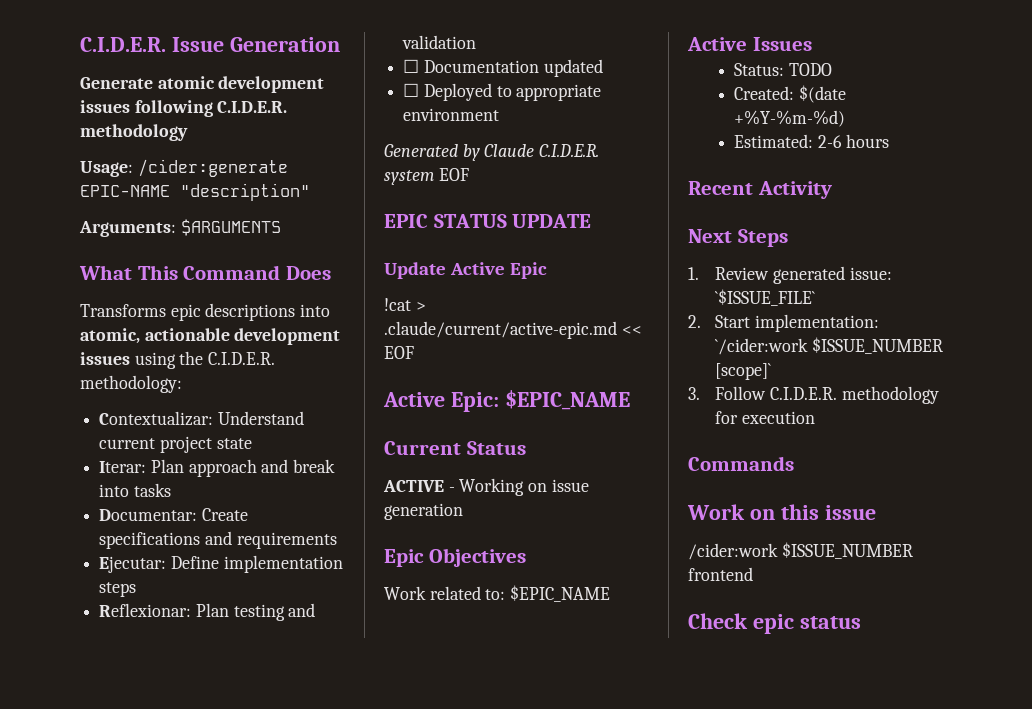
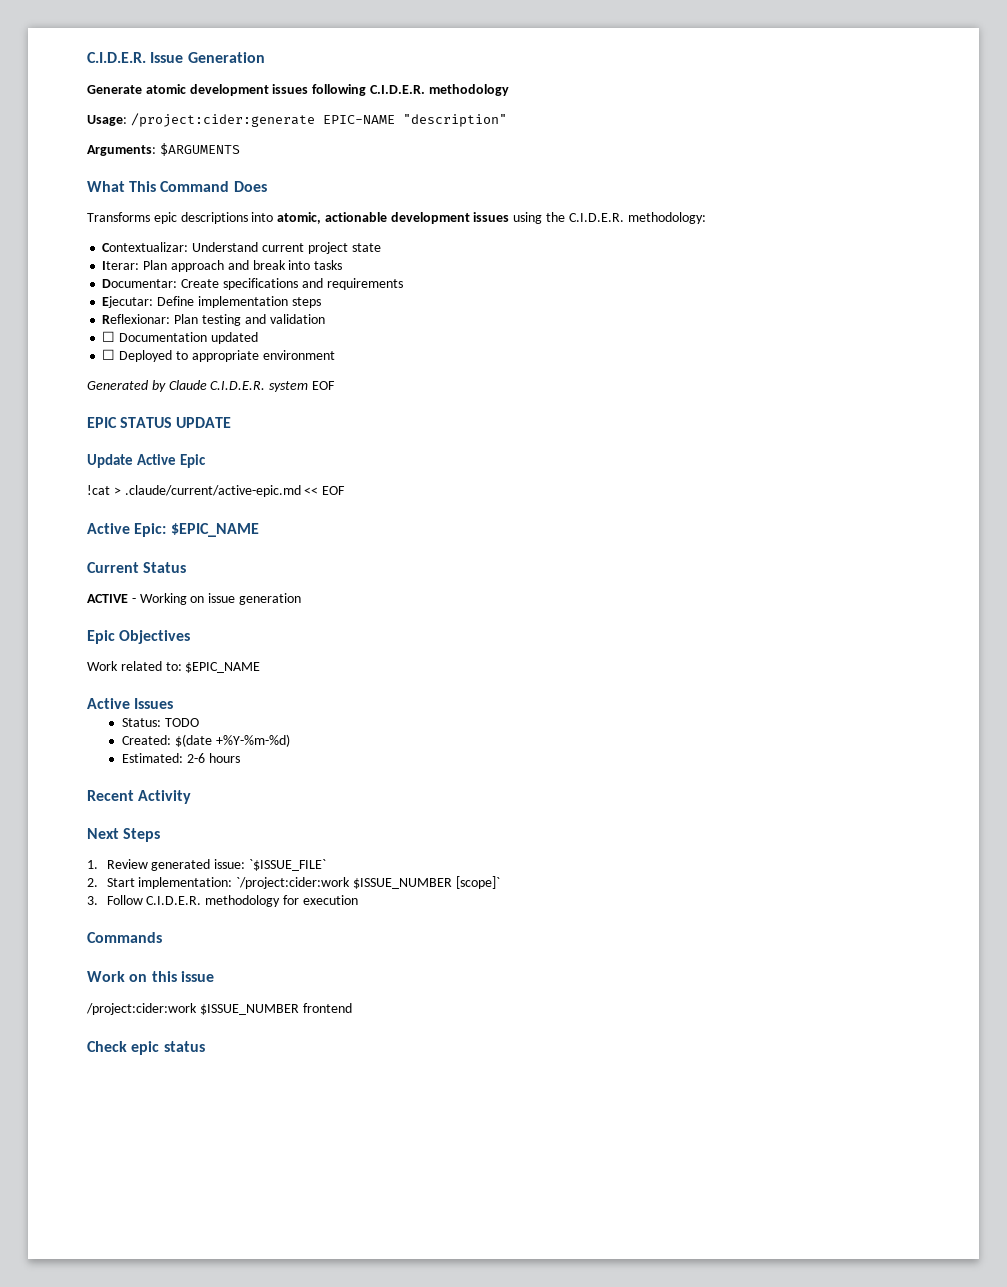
- Usage: /cider:generate EPIC-NAME "description"
+ Usage: /project:cider:generate EPIC-NAME "description"
- 2. Start implementation: `/cider:work $ISSUE_NUMBER [scope]`
+ 2. Start implementation: `/project:cider:work $ISSUE_NUMBER [scope]`
- /cider:work $ISSUE_NUMBER frontend
+ /project:cider:work $ISSUE_NUMBER frontend

